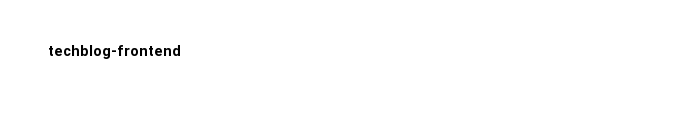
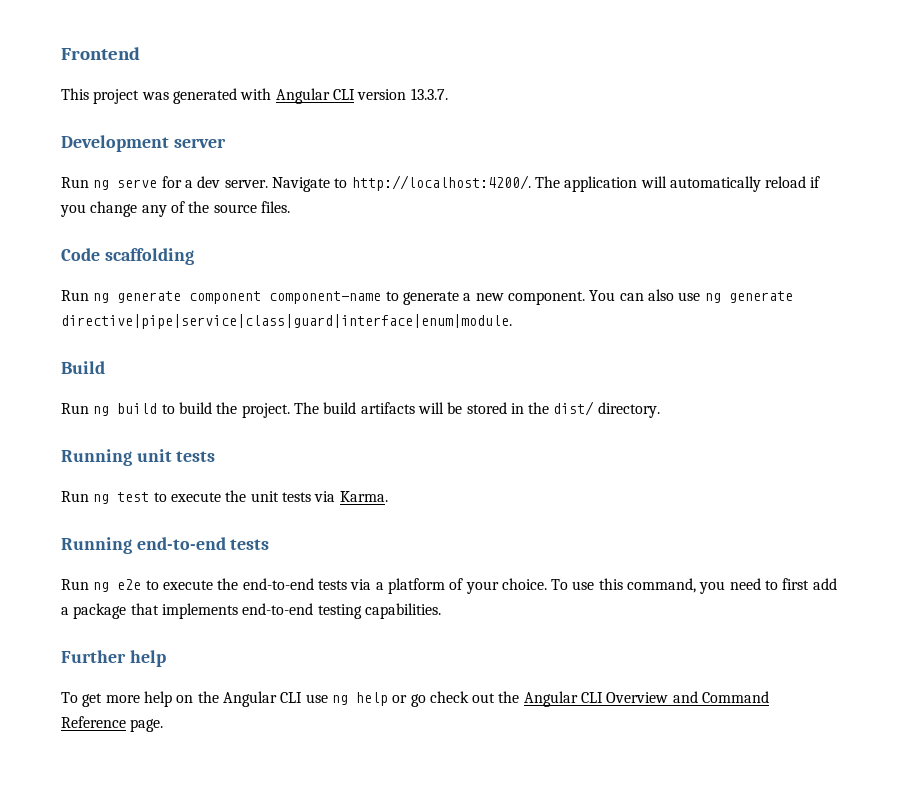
- techblog-frontend
+ Frontend
+ This project was generated with Angular CLI version 13.3.7.
+ Development server
+ Run ng serve for a dev server. Navigate to http://localhost:4200/. The application will automatically reload if you change any of the source files.
+ Code scaffolding
+ Run ng generate component component-name to generate a new component. You can also use ng generate directive|pipe|service|class|guard|interface|enum|module.
+ Build
+ Run ng build to build the project. The build artifacts will be stored in the dist/ directory.
+ Running unit tests
+ Run ng test to execute the unit tests via Karma.
+ Running end-to-end tests
+ Run ng e2e to execute the end-to-end tests via a platform of your choice. To use this command, you need to first add a package that implements end-to-end testing capabilities.
+ Further help
+ To get more help on the Angular CLI use ng help or go check out the Angular CLI Overview and Command Reference page.

